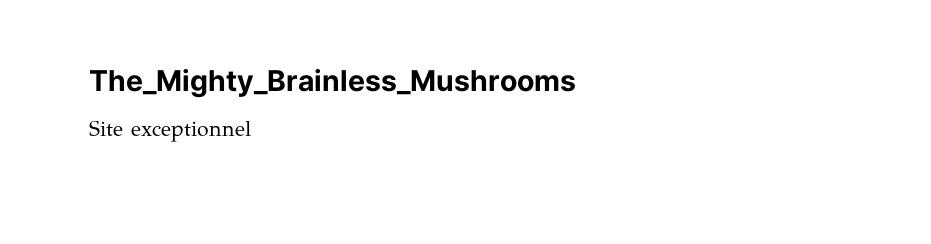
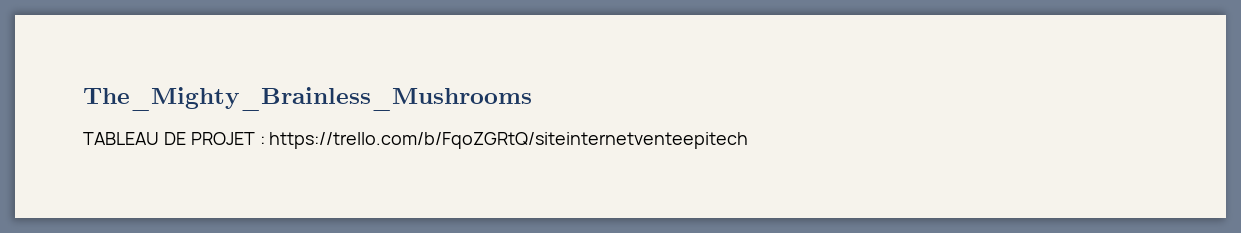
- Site exceptionnel
+ TABLEAU DE PROJET : https://trello.com/b/FqoZGRtQ/siteinternetventeepitech

